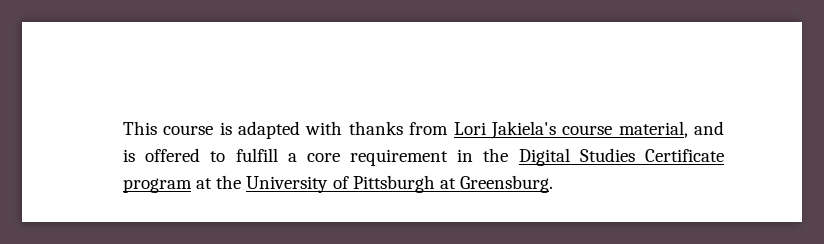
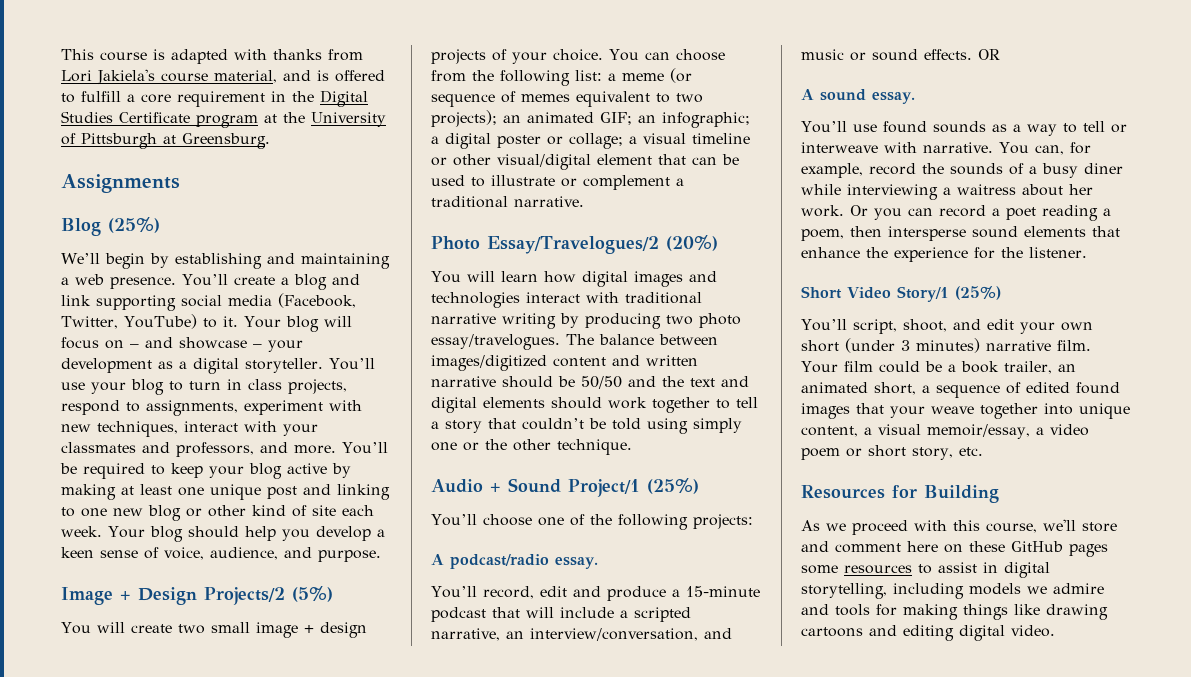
+ Assignments
+ Blog (25%)
+ We’ll begin by establishing and maintaining a web presence. You’ll create a blog and link supporting social media (Facebook, Twitter, YouTube) to it. Your blog will focus on – and showcase – your development as a digital storyteller. You’ll use your blog to turn in class projects, respond to assignments, experiment with new techniques, interact with your classmates and professors, and more. You’ll be required to keep your blog active by making at least one unique post and linking to one new blog or other kind of site each week. Your blog should help you develop a keen sense of voice, audience, and purpose.
+ Image + Design Projects/2 (5%)
+ You will create two small image + design projects of your choice. You can choose from the following list: a meme (or sequence of memes equivalent to two projects); an animated GIF; an infographic; a digital poster or collage; a visual timeline or other visual/digital element that can be used to illustrate or complement a traditional narrative.
+ Photo Essay/Travelogues/2 (20%)
+ You will learn how digital images and technologies interact with traditional narrative writing by producing two photo essay/travelogues. The balance between images/digitized content and written narrative should be 50/50 and the text and digital elements should work together to tell a story that couldn’t be told using simply one or the other technique.
+ Audio + Sound Project/1 (25%)
+ You’ll choose one of the following projects:
+ A podcast/radio essay.
+ You’ll record, edit and produce a 15-minute podcast that will include a scripted narrative, an interview/conversation, and music or sound effects. OR
+ A sound essay.
+ You’ll use found sounds as a way to tell or interweave with narrative. You can, for example, record the sounds of a busy diner while interviewing a waitress about her work. Or you can record a poet reading a poem, then intersperse sound elements that enhance the experience for the listener.
+ Short Video Story/1 (25%)
+ You’ll script, shoot, and edit your own short (under 3 minutes) narrative film. Your film could be a book trailer, an animated short, a sequence of edited found images that your weave together into unique content, a visual memoir/essay, a video poem or short story, etc.
+ Resources for Building
+ As we proceed with this course, we'll store and comment here on these GitHub pages some resources to assist in digital storytelling, including models we admire and tools for making things like drawing cartoons and editing digital video.

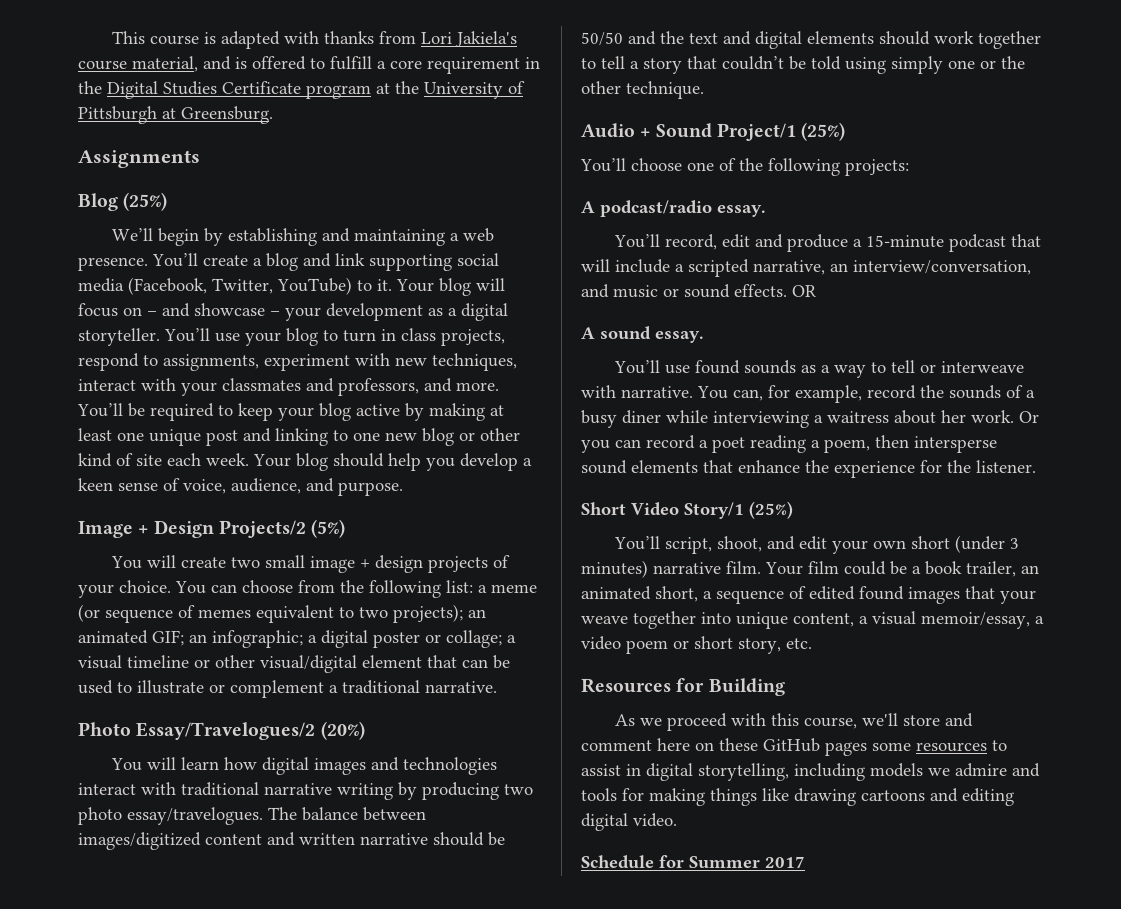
+ Schedule for Summer 2017

